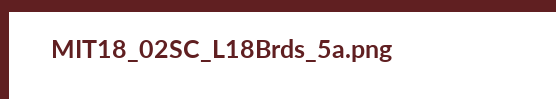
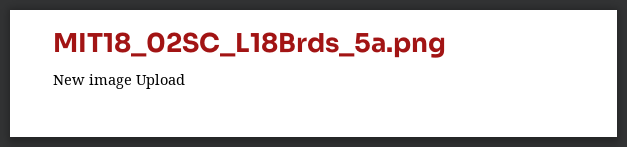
+ New image Upload

